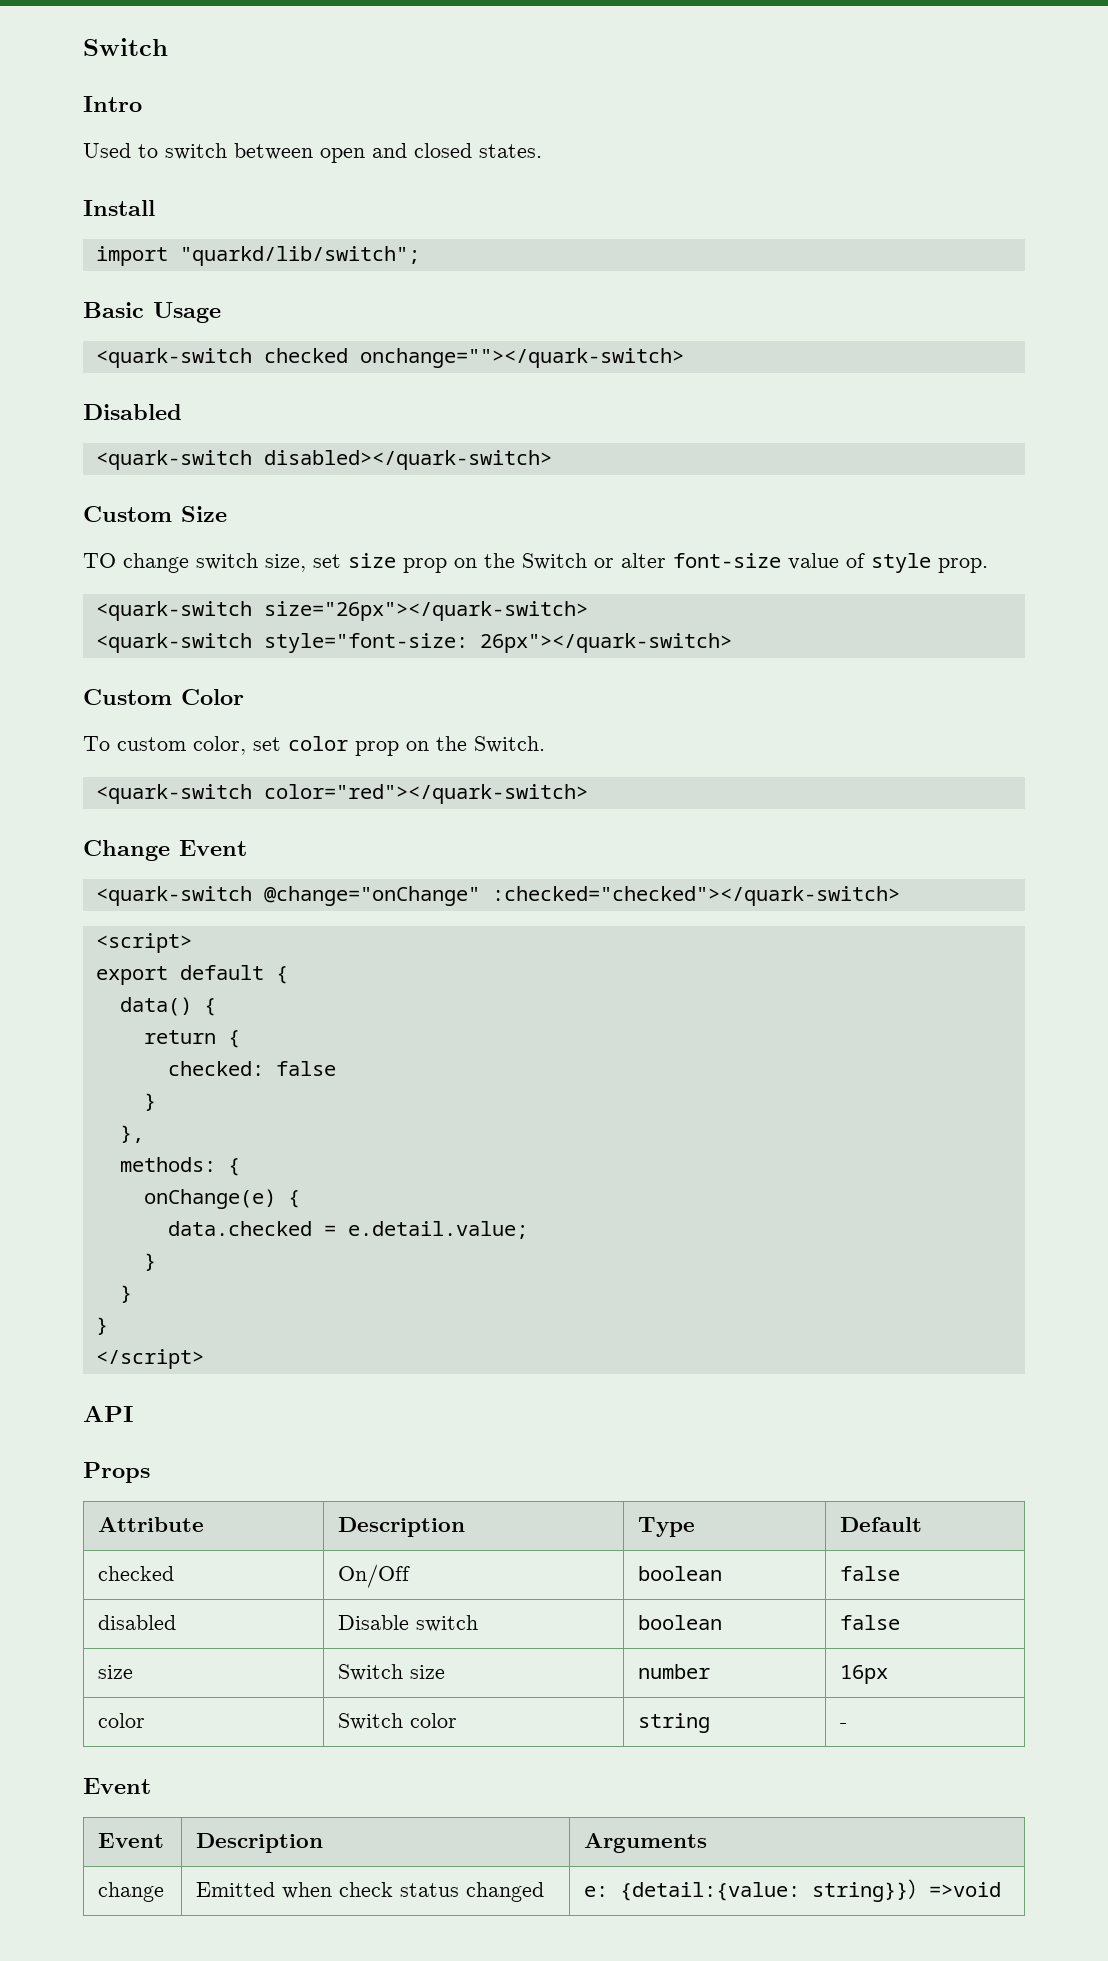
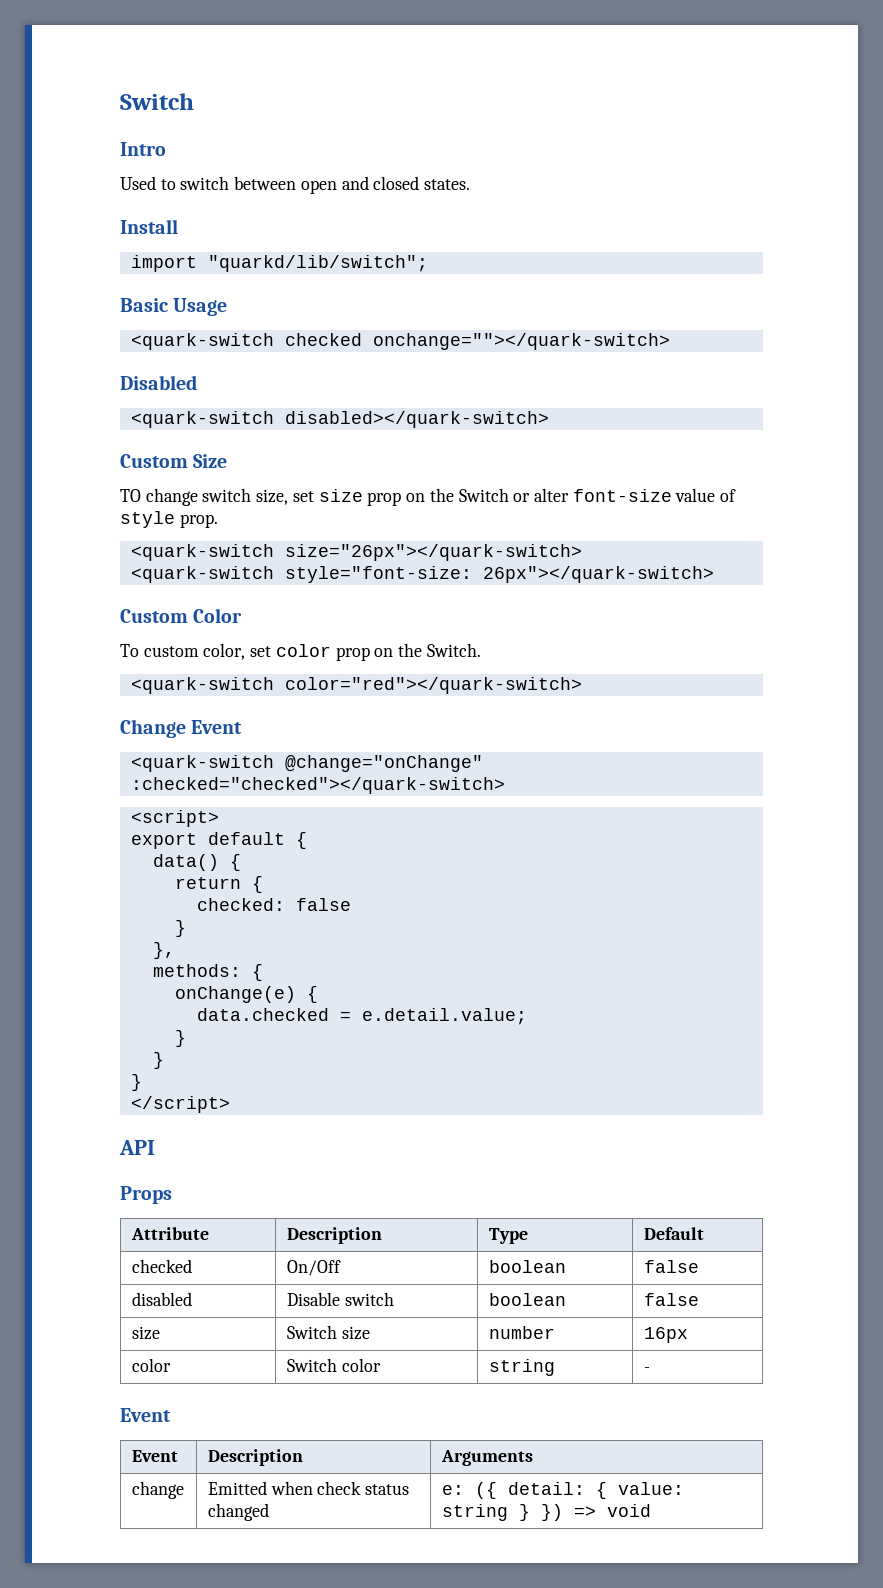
- change | Emitted when check status changed | e: {detail:{value: string}}）=>void
+ change | Emitted when check status changed | e: ({ detail: { value: string } }) => void

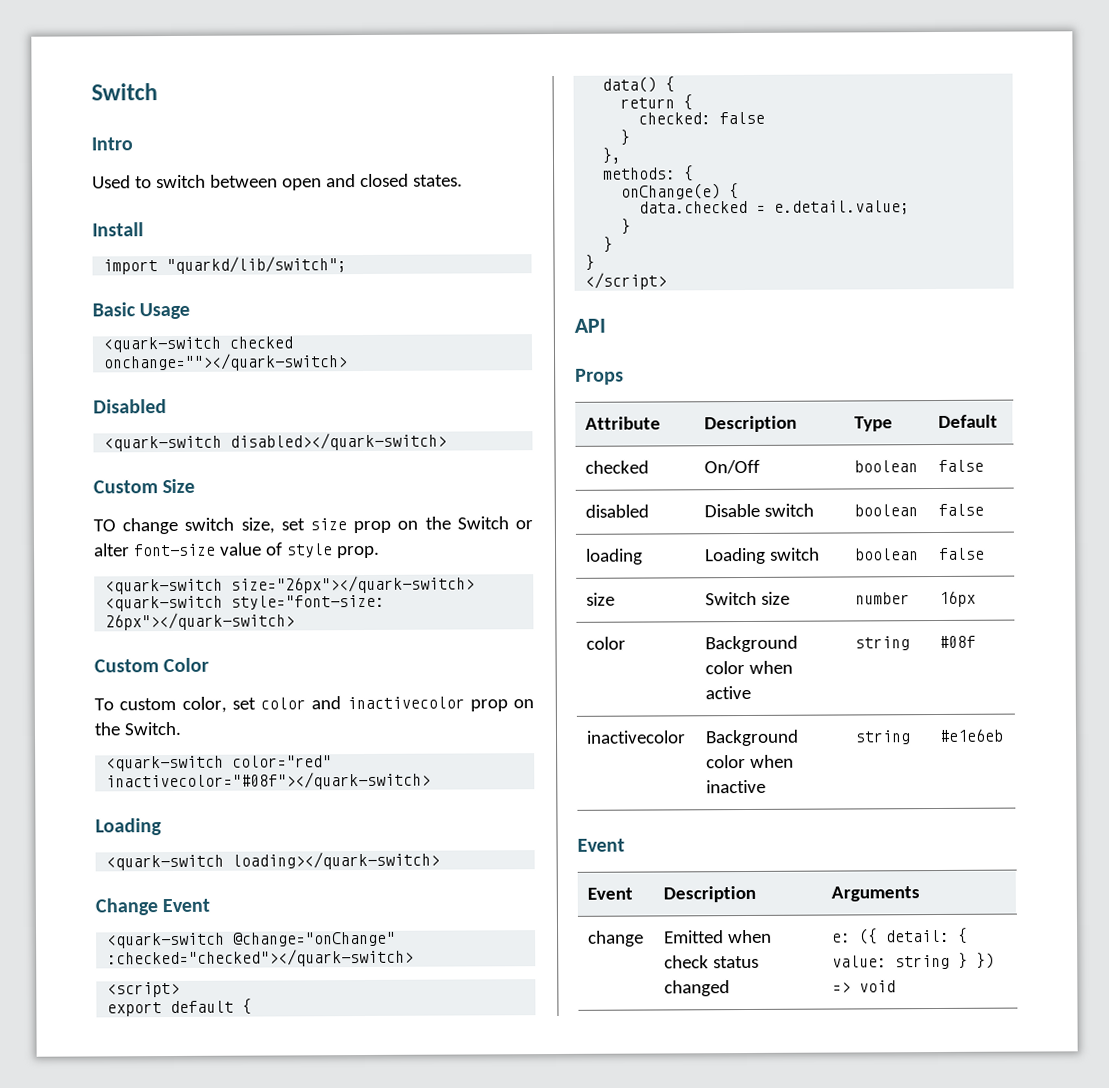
- To custom color, set color prop on the Switch.
+ To custom color, set color and inactivecolor prop on the Switch.
- <quark-switch color="red"></quark-switch>
+ <quark-switch color="red" inactivecolor="#08f"></quark-switch>
+ Loading
+ <quark-switch loading></quark-switch>
+ loading | Loading switch | boolean | false
- color | Switch color | string | -
+ color | Background color when active | string | #08f
+ inactivecolor | Background color when inactive | string | #e1e6eb

